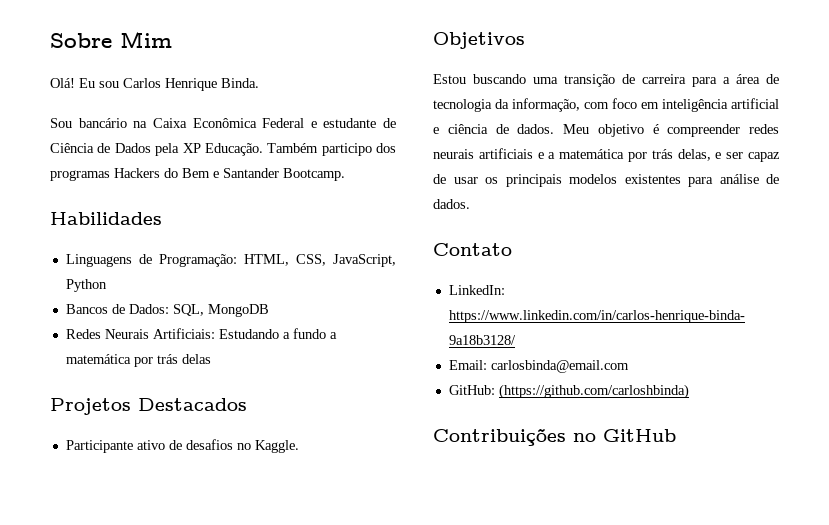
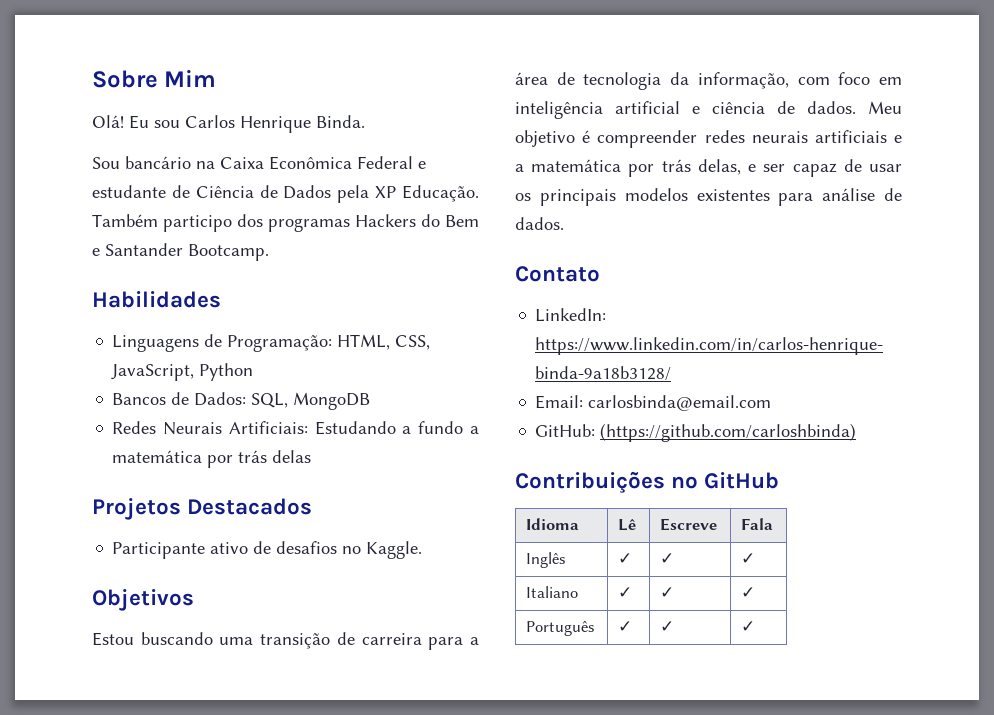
+ Idioma | Lê | Escreve | Fala
+ Inglês | ✓ | ✓ | ✓
+ Italiano | ✓ | ✓ | ✓
+ Português | ✓ | ✓ | ✓

